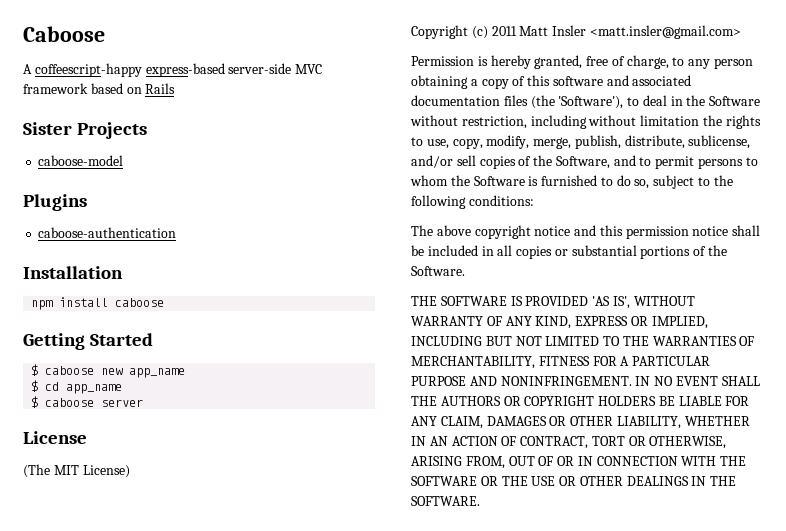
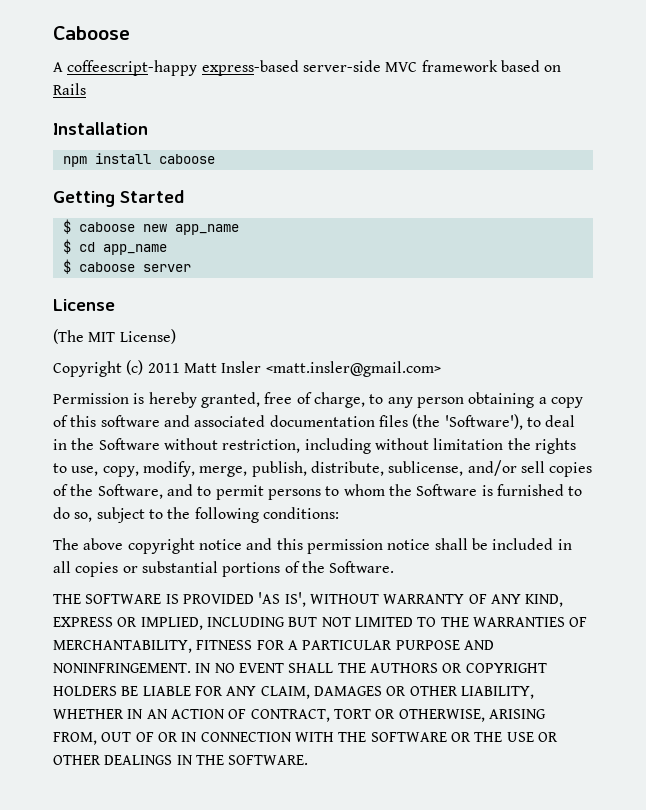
- Sister Projects
- caboose-model
- Plugins
- caboose-authentication

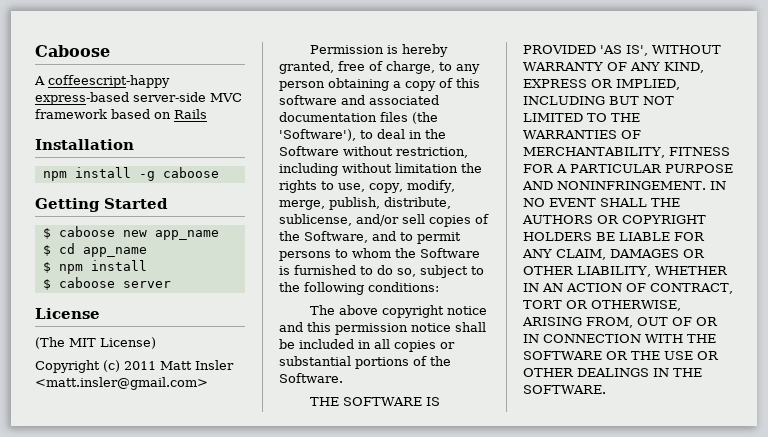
- npm install caboose
+ npm install -g caboose
+ $ npm install

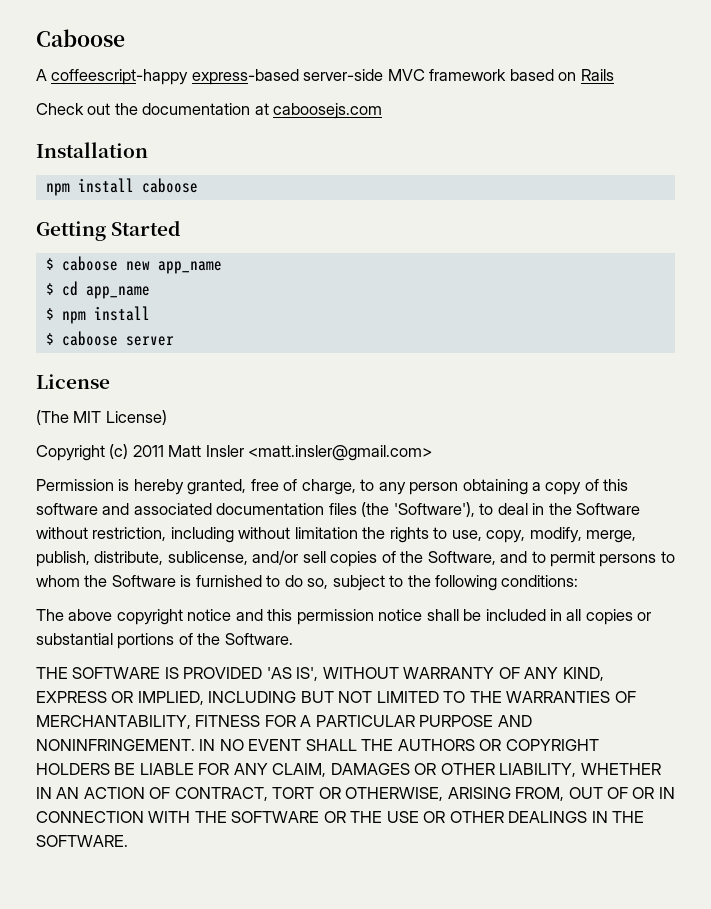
+ Check out the documentation at caboosejs.com
- npm install -g caboose
+ npm install caboose

